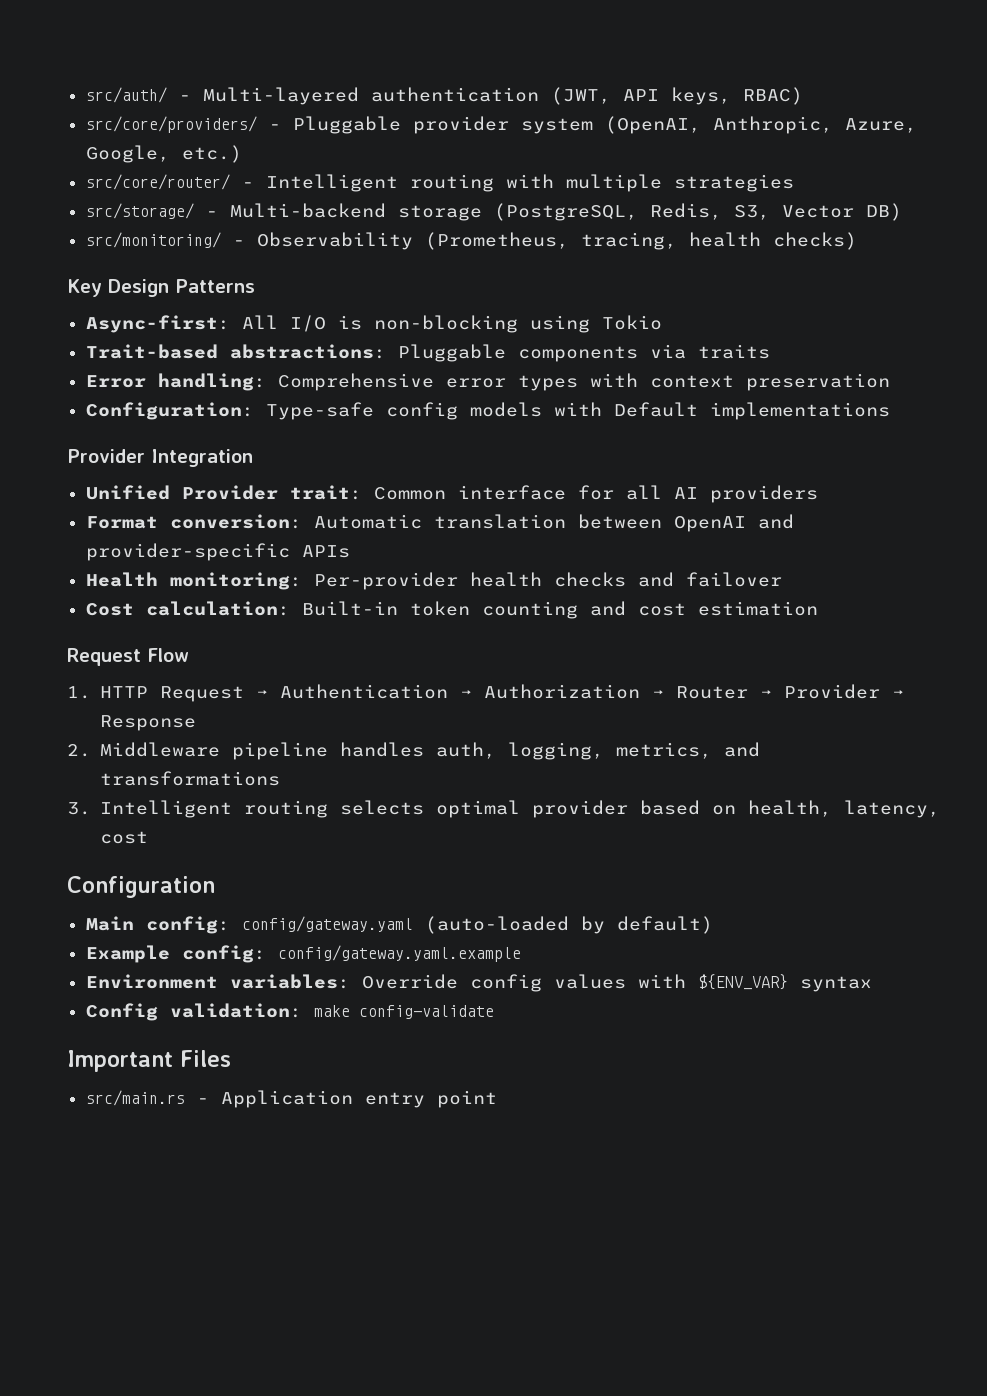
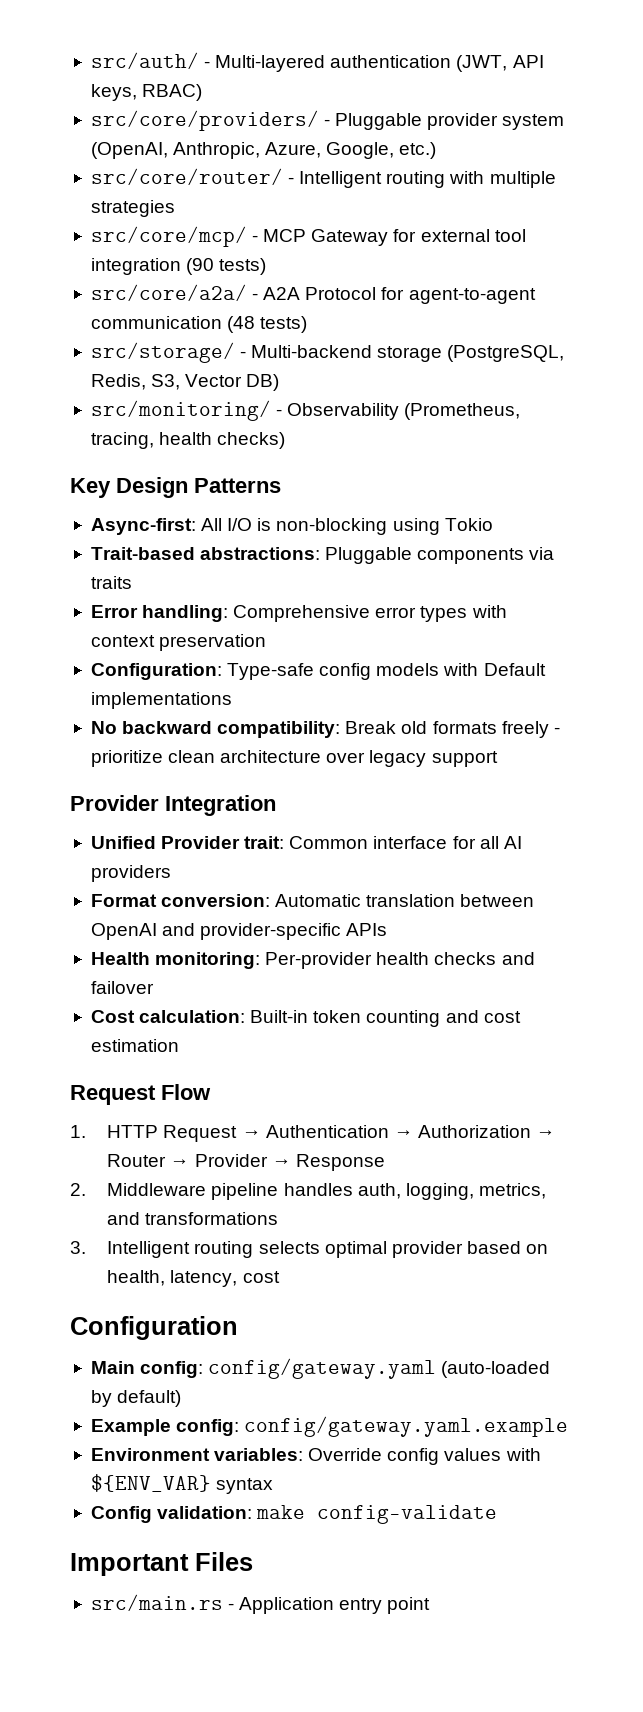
+ src/core/mcp/ - MCP Gateway for external tool integration (90 tests)
+ src/core/a2a/ - A2A Protocol for agent-to-agent communication (48 tests)
+ No backward compatibility: Break old formats freely - prioritize clean architecture over legacy support

